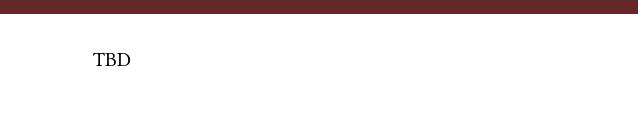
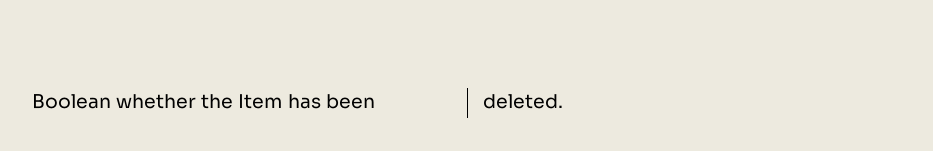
- TBD
+ Boolean whether the Item has been deleted.

